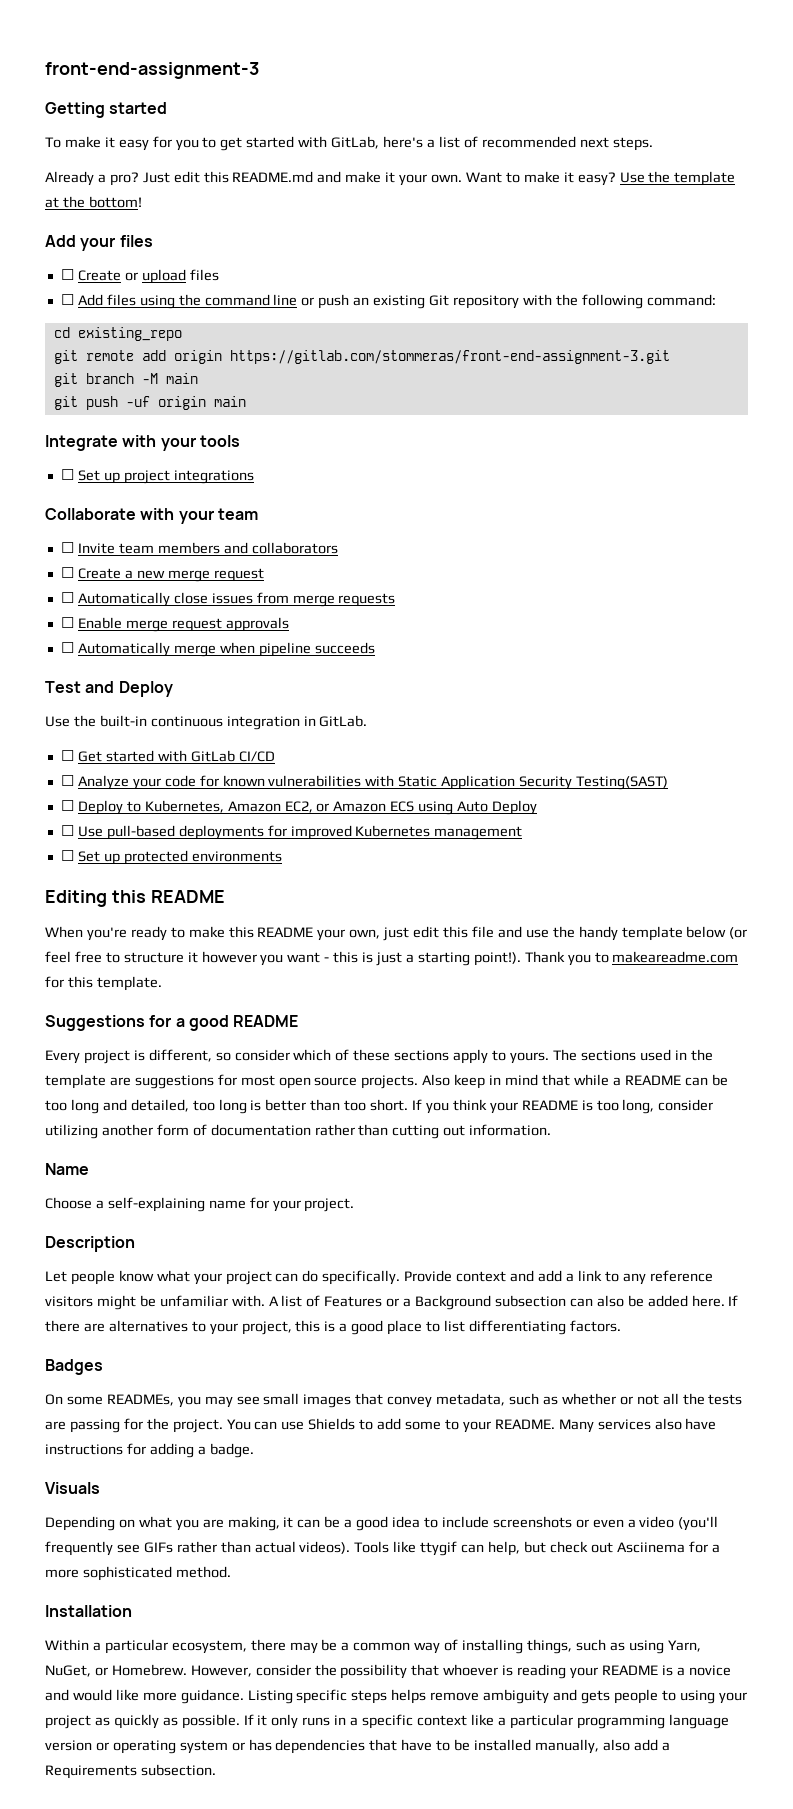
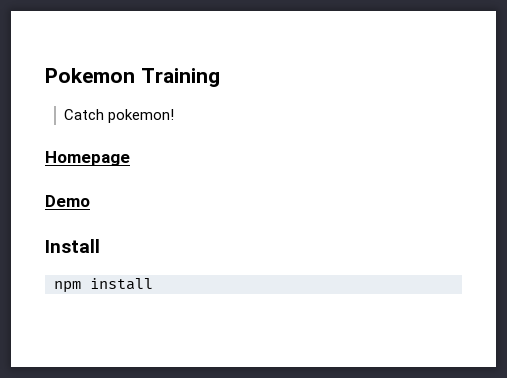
- front-end-assignment-3
- Getting started
- To make it easy for you to get started with GitLab, here's a list of recommended next steps.
- Already a pro? Just edit this README.md and make it your own. Want to make it easy? Use the template at the bottom!
- Add your files
- ☐ Create or upload files
- ☐ Add files using the command line or push an existing Git repository with the following command:
- cd existing_repo
- git remote add origin https://gitlab.com/stommeras/front-end-assignment-3.git
- git branch -M main
- git push -uf origin main
- Integrate with your tools
- ☐ Set up project integrations
- Collaborate with your team
- ☐ Invite team members and collaborators
- ☐ Create a new merge request
- ☐ Automatically close issues from merge requests
- ☐ Enable merge request approvals
- ☐ Automatically merge when pipeline succeeds
- Test and Deploy
- Use the built-in continuous integration in GitLab.
- ☐ Get started with GitLab CI/CD
- ☐ Analyze your code for known vulnerabilities with Static Application Security Testing(SAST)
- ☐ Deploy to Kubernetes, Amazon EC2, or Amazon ECS using Auto Deploy
- ☐ Use pull-based deployments for improved Kubernetes management
- ☐ Set up protected environments
- Editing this README
- When you're ready to make this README your own, just edit this file and use the handy template below (or feel free to structure it however you want - this is just a starting point!). Thank you to makeareadme.com for this template.
- Suggestions for a good README
- Every project is different, so consider which of these sections apply to yours. The sections used in the template are suggestions for most open source projects. Also keep in mind that while a README can be too long and detailed, too long is better than too short. If you think your README is too long, consider utilizing another form of documentation rather than cutting out information.
- Name
- Choose a self-explaining name for your project.
- Description
- Let people know what your project can do specifically. Provide context and add a link to any reference visitors might be unfamiliar with. A list of Features or a Background subsection can also be added here. If there are alternatives to your project, this is a good place to list differentiating factors.
- Badges
- On some READMEs, you may see small images that convey metadata, such as whether or not all the tests are passing for the project. You can use Shields to add some to your README. Many services also have instructions for adding a badge.
- Visuals
- Depending on what you are making, it can be a good idea to include screenshots or even a video (you'll frequently see GIFs rather than actual videos). Tools like ttygif can help, but check out Asciinema for a more sophisticated method.
- Installation
- Within a particular ecosystem, there may be a common way of installing things, such as using Yarn, NuGet, or Homebrew. However, consider the possibility that whoever is reading your README is a novice and would like more guidance. Listing specific steps helps remove ambiguity and gets people to using your project as quickly as possible. If it only runs in a specific context like a particular programming language version or operating system or has dependencies that have to be installed manually, also add a Requirements subsection.
+ Pokemon Training
+ Catch pokemon!
+ Homepage
+ Demo
+ Install
+ npm install

